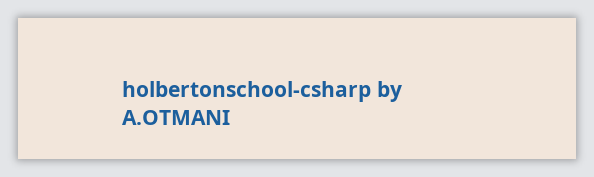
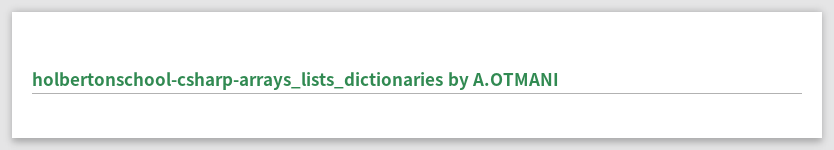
- holbertonschool-csharp by A.OTMANI
+ holbertonschool-csharp-arrays_lists_dictionaries by A.OTMANI

